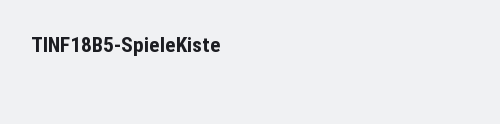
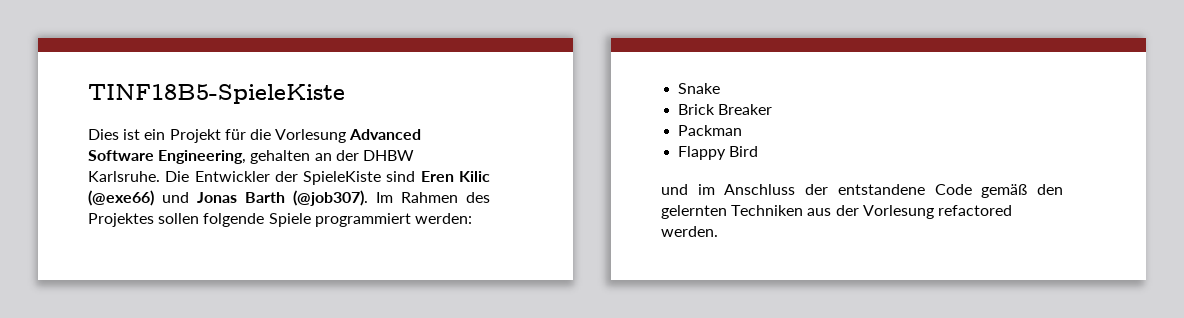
+ Dies ist ein Projekt für die Vorlesung Advanced Software Engineering, gehalten an der DHBW Karlsruhe. Die Entwickler der SpieleKiste sind Eren Kilic (@exe66) und Jonas Barth (@job307). Im Rahmen des Projektes sollen folgende Spiele programmiert werden:
+ Snake
+ Brick Breaker
+ Packman
+ Flappy Bird
+ und im Anschluss der entstandene Code gemäß den gelernten Techniken aus der Vorlesung refactored werden.

